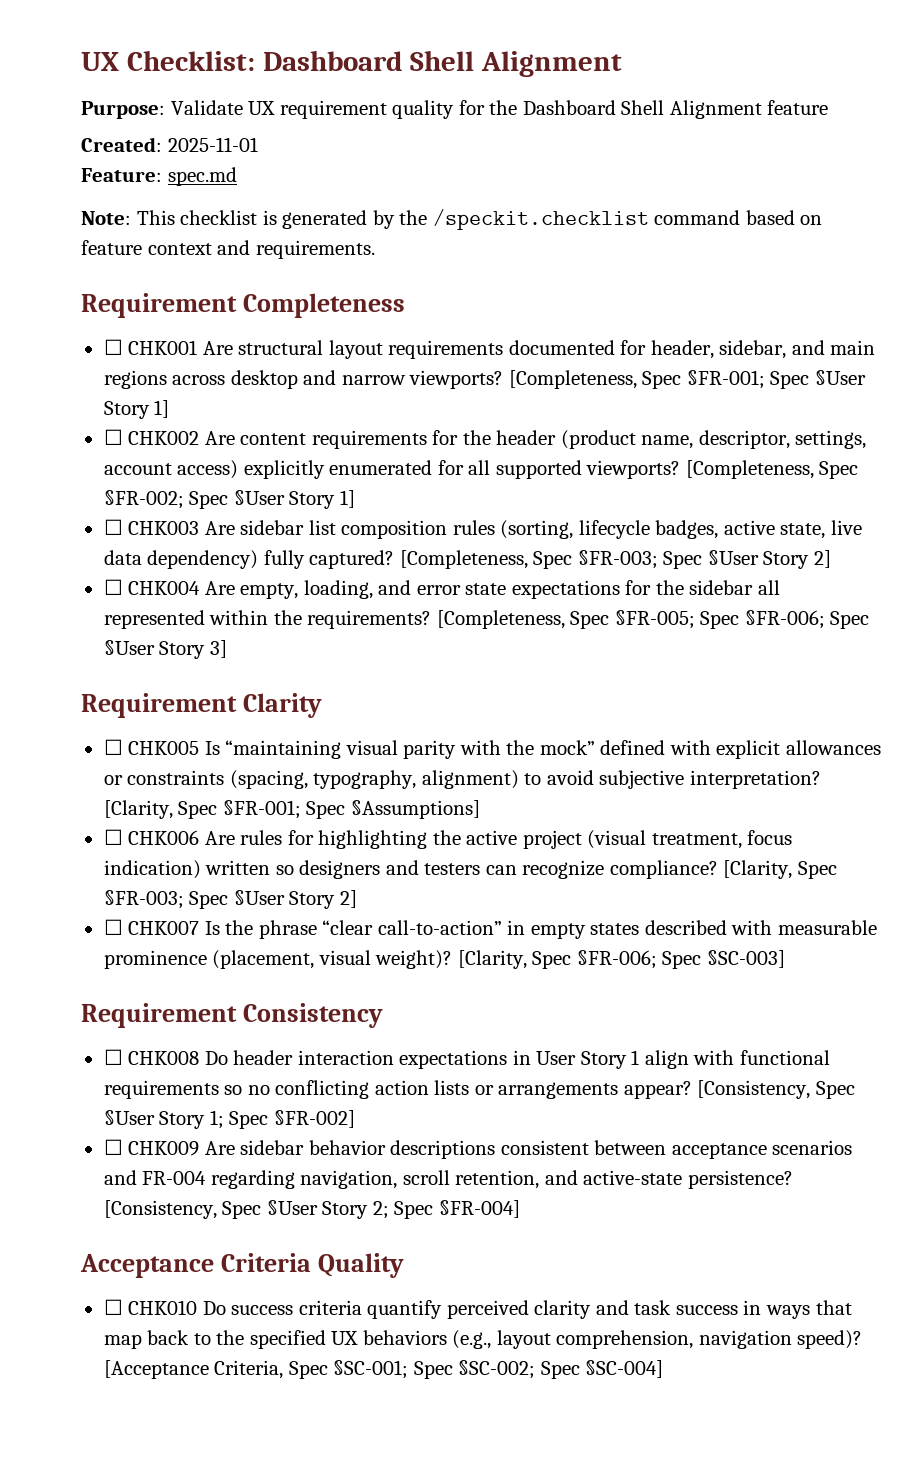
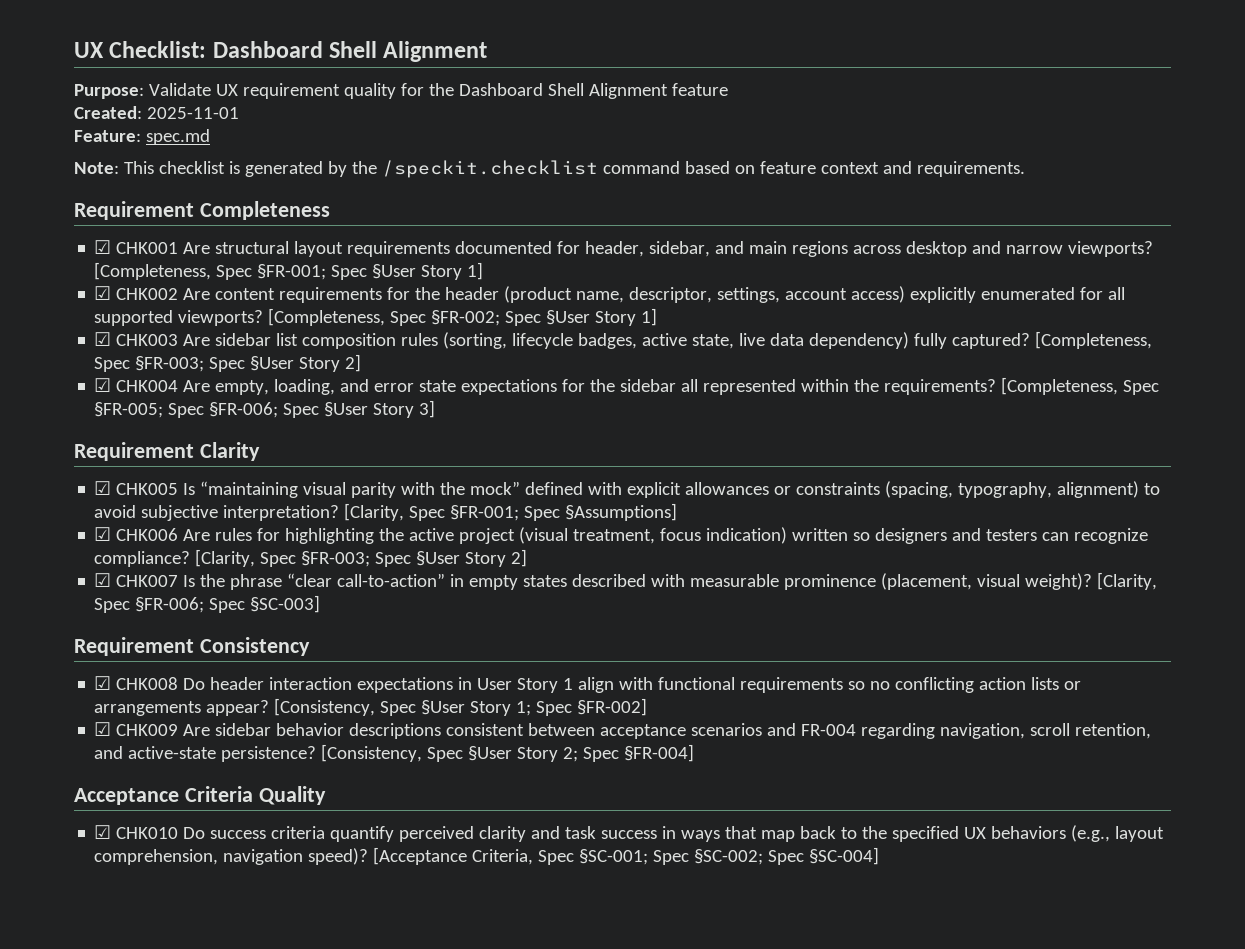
- ☐ CHK001 Are structural layout requirements documented for header, sidebar, and main regions across desktop and narrow viewports?
+ ☑ CHK001 Are structural layout requirements documented for header, sidebar, and main regions across desktop and narrow viewports?
- ☐ CHK002 Are content requirements for the header (product name, descriptor, settings, account access) explicitly enumerated for all supported viewports?
+ ☑ CHK002 Are content requirements for the header (product name, descriptor, settings, account access) explicitly enumerated for all supported viewports?
- ☐ CHK003 Are sidebar list composition rules (sorting, lifecycle badges, active state, live data dependency) fully captured?
+ ☑ CHK003 Are sidebar list composition rules (sorting, lifecycle badges, active state, live data dependency) fully captured?
- ☐ CHK004 Are empty, loading, and error state expectations for the sidebar all represented within the requirements?
+ ☑ CHK004 Are empty, loading, and error state expectations for the sidebar all represented within the requirements?
- ☐ CHK005 Is “maintaining visual parity with the mock” defined with explicit allowances or constraints (spacing, typography, alignment) to avoid subjective interpretation?
+ ☑ CHK005 Is “maintaining visual parity with the mock” defined with explicit allowances or constraints (spacing, typography, alignment) to avoid subjective interpretation?
- ☐ CHK006 Are rules for highlighting the active project (visual treatment, focus indication) written so designers and testers can recognize compliance?
+ ☑ CHK006 Are rules for highlighting the active project (visual treatment, focus indication) written so designers and testers can recognize compliance?
- ☐ CHK007 Is the phrase “clear call-to-action” in empty states described with measurable prominence (placement, visual weight)?
+ ☑ CHK007 Is the phrase “clear call-to-action” in empty states described with measurable prominence (placement, visual weight)?
- ☐ CHK008 Do header interaction expectations in User Story 1 align with functional requirements so no conflicting action lists or arrangements appear?
+ ☑ CHK008 Do header interaction expectations in User Story 1 align with functional requirements so no conflicting action lists or arrangements appear?
- ☐ CHK009 Are sidebar behavior descriptions consistent between acceptance scenarios and FR-004 regarding navigation, scroll retention, and active-state persistence?
+ ☑ CHK009 Are sidebar behavior descriptions consistent between acceptance scenarios and FR-004 regarding navigation, scroll retention, and active-state persistence?
- ☐ CHK010 Do success criteria quantify perceived clarity and task success in ways that map back to the specified UX behaviors (e.g., layout comprehension, navigation speed)?
+ ☑ CHK010 Do success criteria quantify perceived clarity and task success in ways that map back to the specified UX behaviors (e.g., layout comprehension, navigation speed)?

